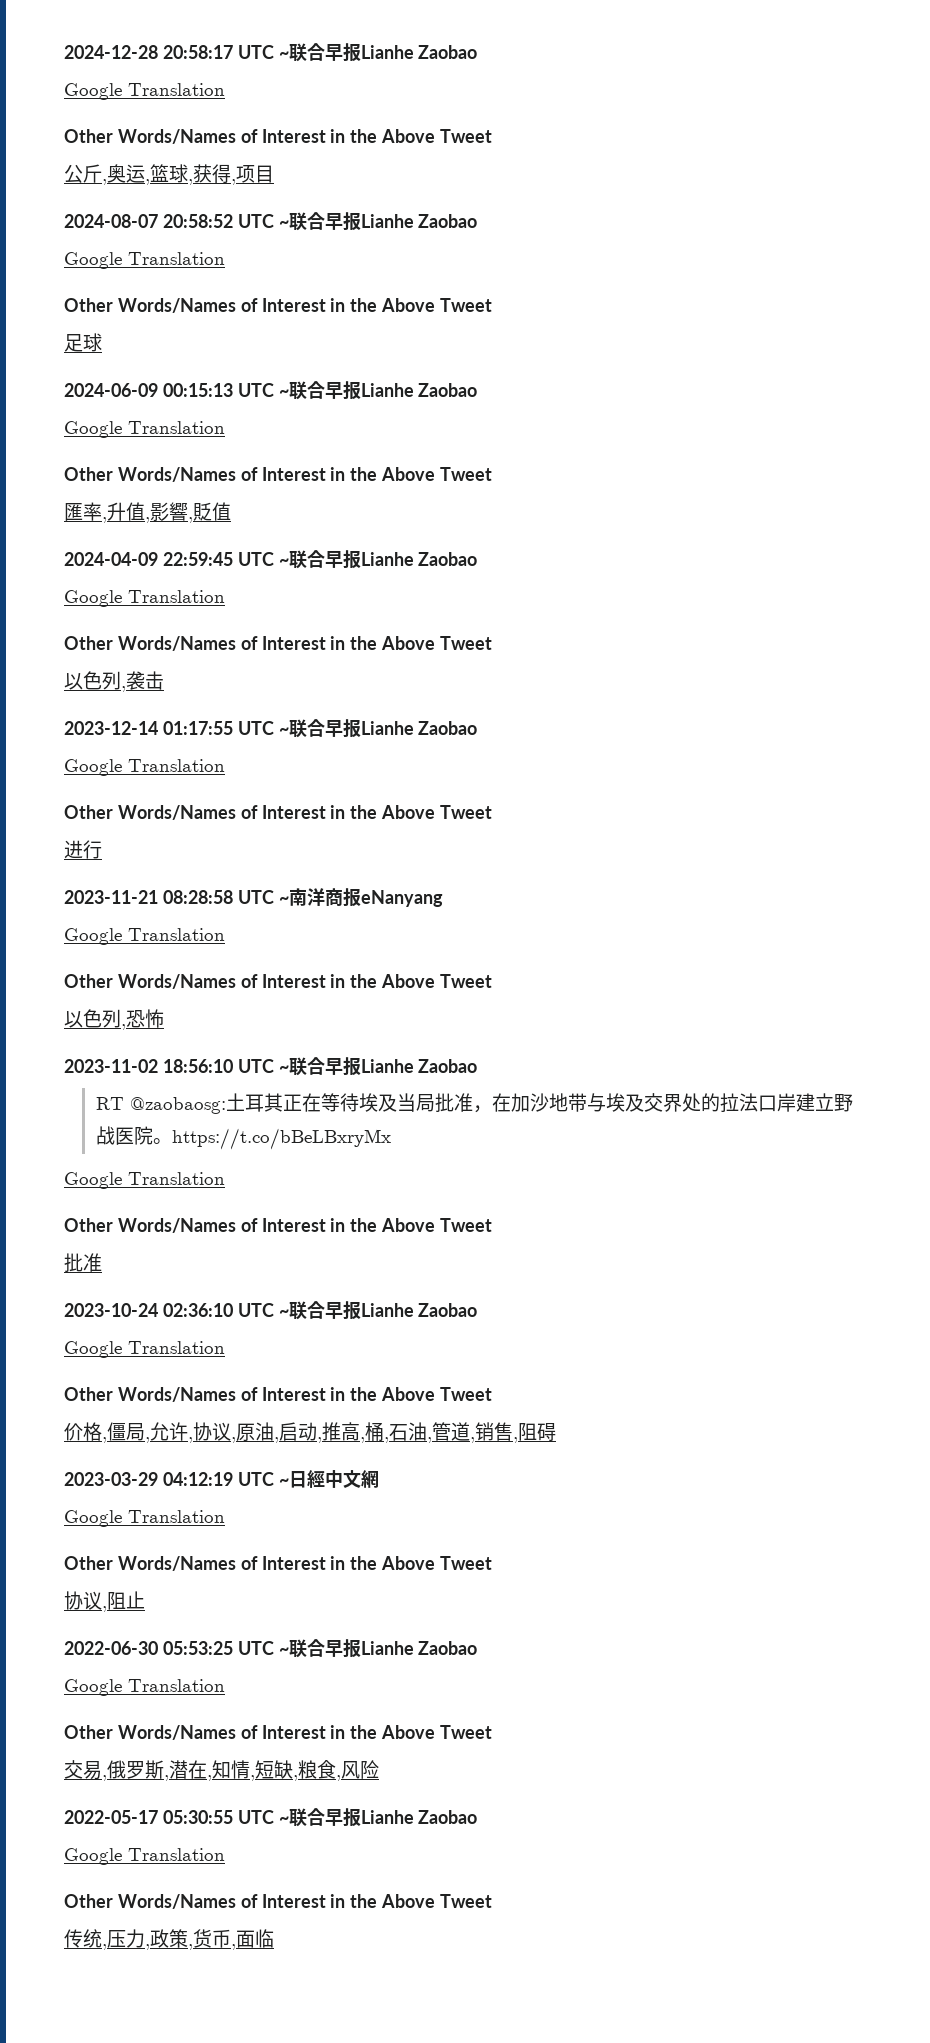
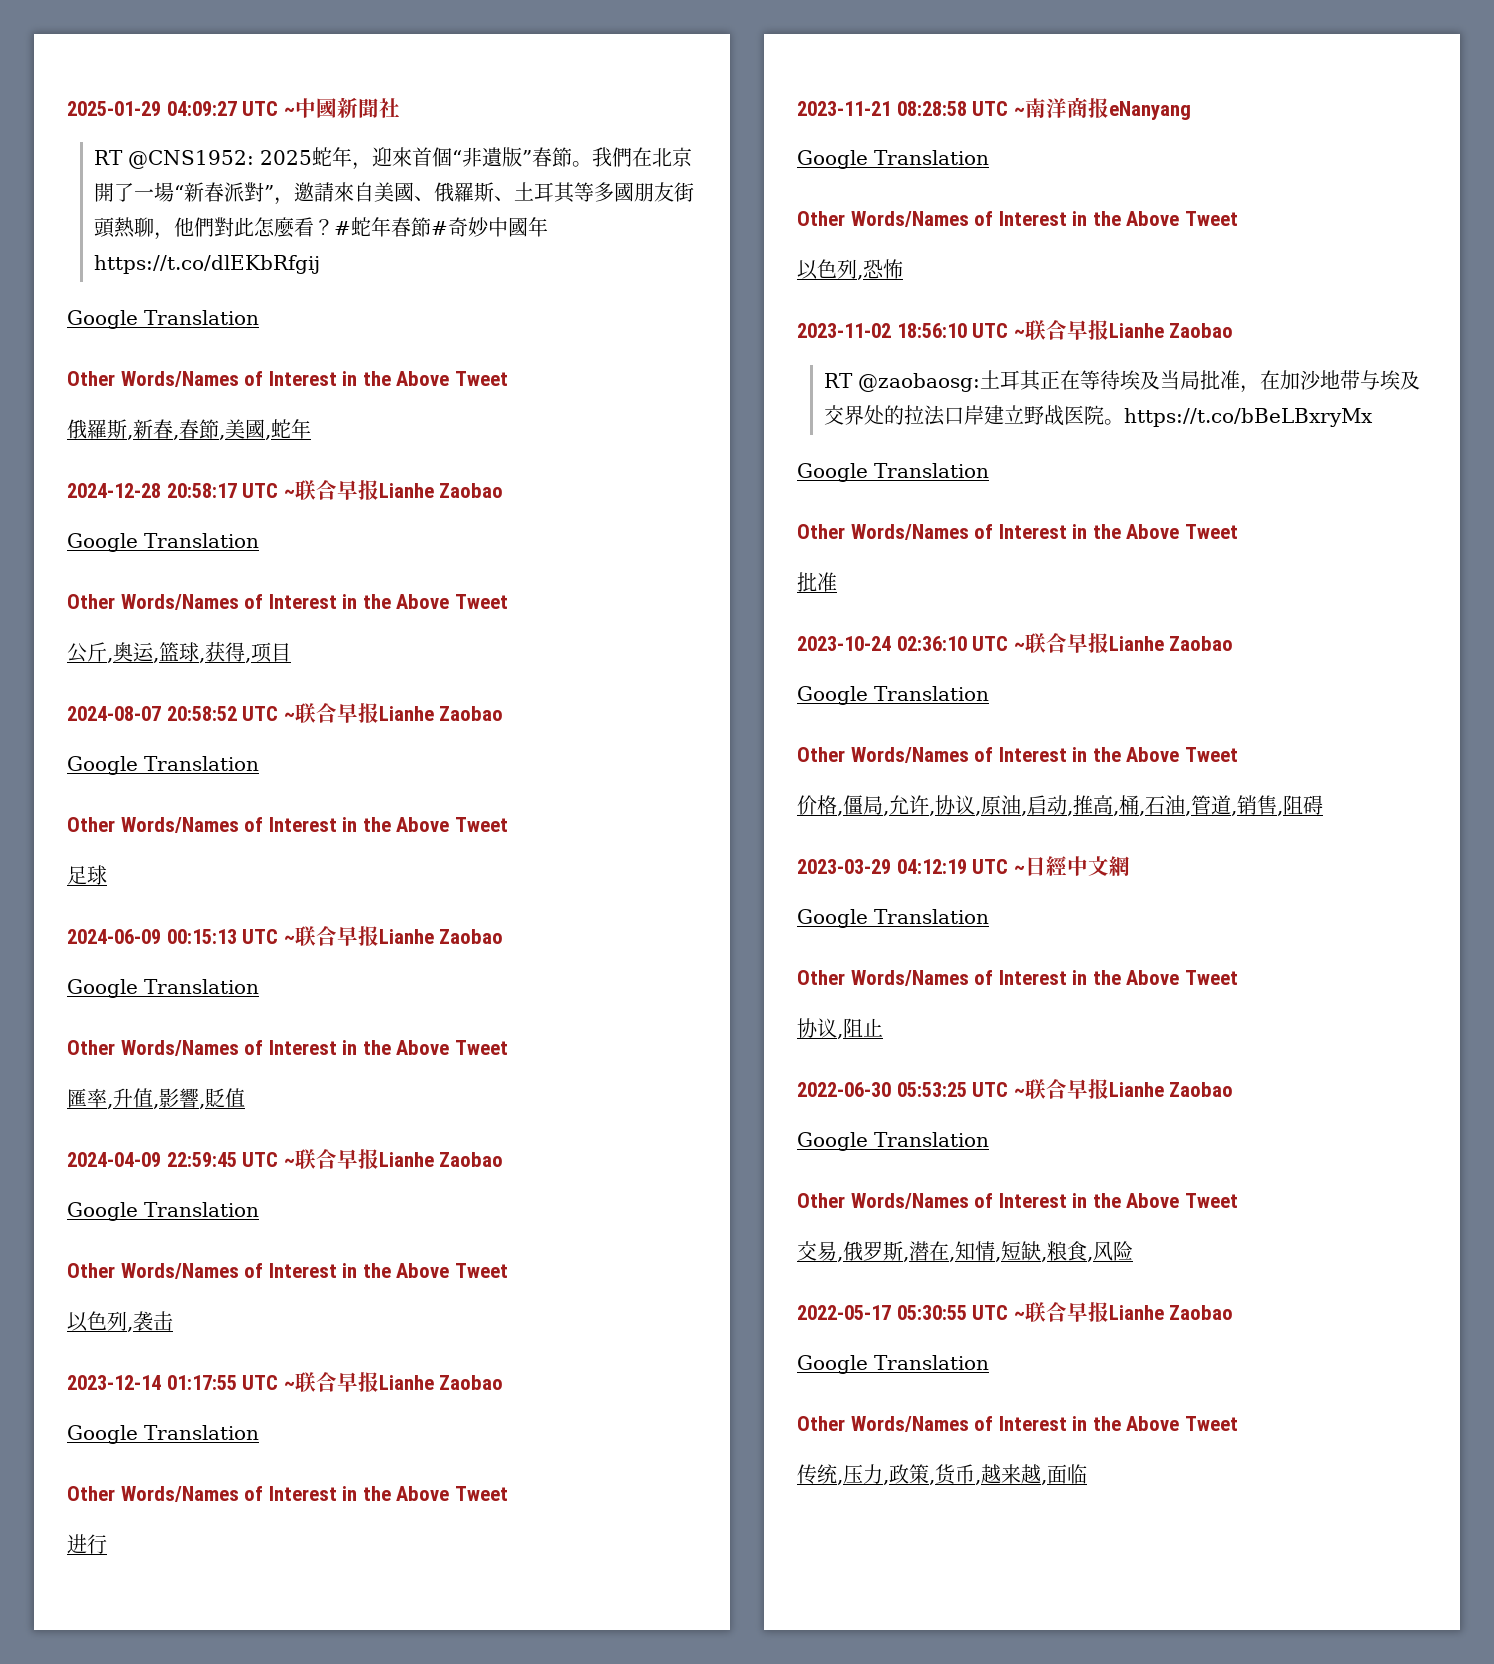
+ 2025-01-29 04:09:27 UTC ~中國新聞社
+ RT @CNS1952: 2025蛇年，迎來首個“非遺版”春節。我們在北京開了一場“新春派對”，邀請來自美國、俄羅斯、土耳其等多國朋友街頭熱聊，他們對此怎麼看？#蛇年春節#奇妙中國年https://t.co/dlEKbRfgij
+ Google Translation
+ Other Words/Names of Interest in the Above Tweet
+ 俄羅斯,新春,春節,美國,蛇年
- 传统,压力,政策,货币,面临
+ 传统,压力,政策,货币,越来越,面临

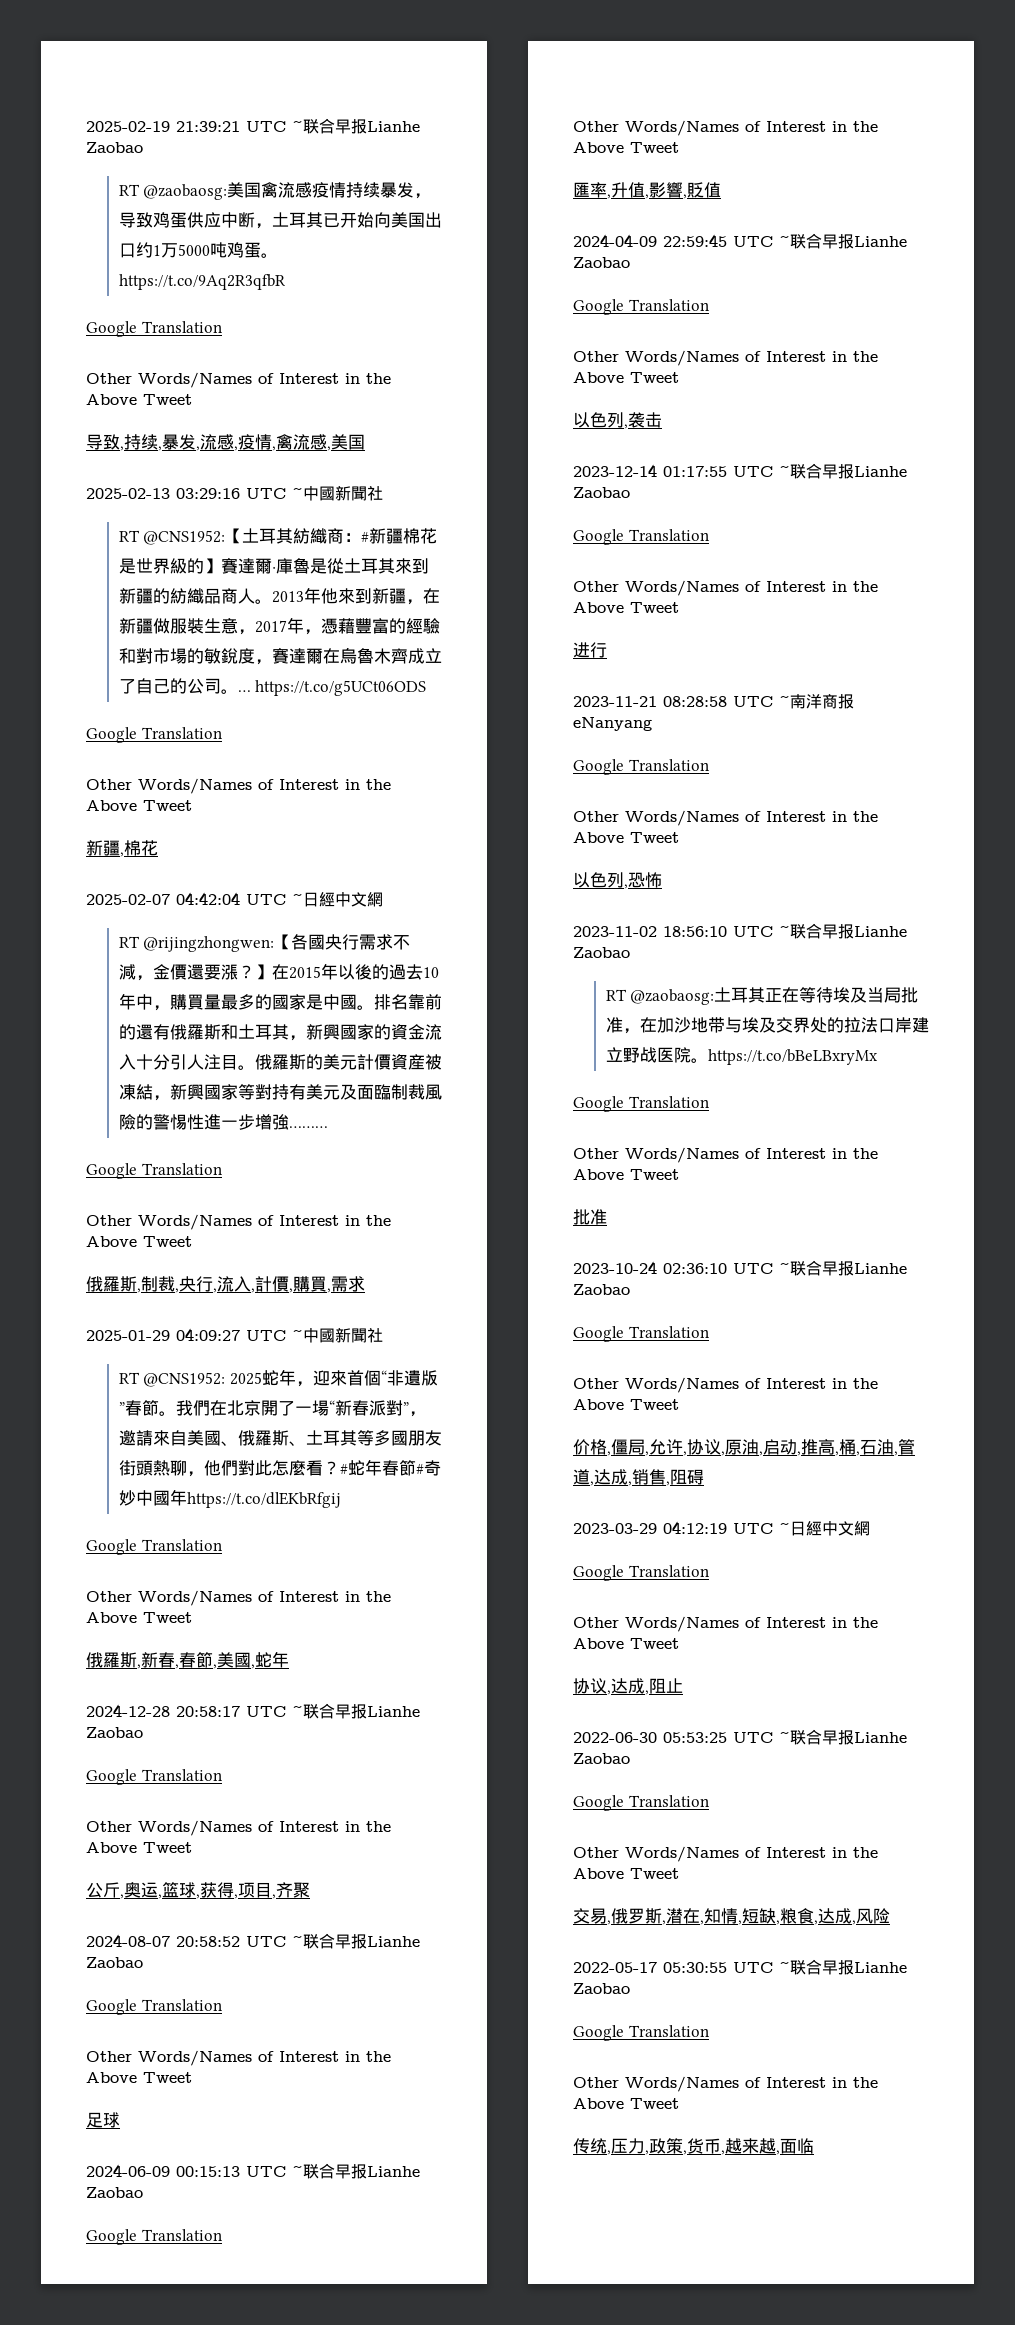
+ 2025-02-19 21:39:21 UTC ~联合早报Lianhe Zaobao
+ RT @zaobaosg:美国禽流感疫情持续暴发，导致鸡蛋供应中断，土耳其已开始向美国出口约1万5000吨鸡蛋。https://t.co/9Aq2R3qfbR
+ Google Translation
+ Other Words/Names of Interest in the Above Tweet
+ 导致,持续,暴发,流感,疫情,禽流感,美国
+ 2025-02-13 03:29:16 UTC ~中國新聞社
+ RT @CNS1952:【土耳其紡織商：#新疆棉花是世界級的】賽達爾·庫魯是從土耳其來到新疆的紡織品商人。2013年他來到新疆，在新疆做服裝生意，2017年，憑藉豐富的經驗和對市場的敏銳度，賽達爾在烏魯木齊成立了自己的公司。… https://t.co/g5UCt06ODS
+ Google Translation
+ Other Words/Names of Interest in the Above Tweet
+ 新疆,棉花
+ 2025-02-07 04:42:04 UTC ~日經中文網
+ RT @rijingzhongwen:【各國央行需求不減，金價還要漲？】在2015年以後的過去10年中，購買量最多的國家是中國。排名靠前的還有俄羅斯和土耳其，新興國家的資金流入十分引人注目。俄羅斯的美元計價資産被凍結，新興國家等對持有美元及面臨制裁風險的警惕性進一步增強………
+ Google Translation
+ Other Words/Names of Interest in the Above Tweet
+ 俄羅斯,制裁,央行,流入,計價,購買,需求
- 公斤,奥运,篮球,获得,项目
+ 公斤,奥运,篮球,获得,项目,齐聚
- 价格,僵局,允许,协议,原油,启动,推高,桶,石油,管道,销售,阻碍
+ 价格,僵局,允许,协议,原油,启动,推高,桶,石油,管道,达成,销售,阻碍
- 协议,阻止
+ 协议,达成,阻止
- 交易,俄罗斯,潜在,知情,短缺,粮食,风险
+ 交易,俄罗斯,潜在,知情,短缺,粮食,达成,风险

